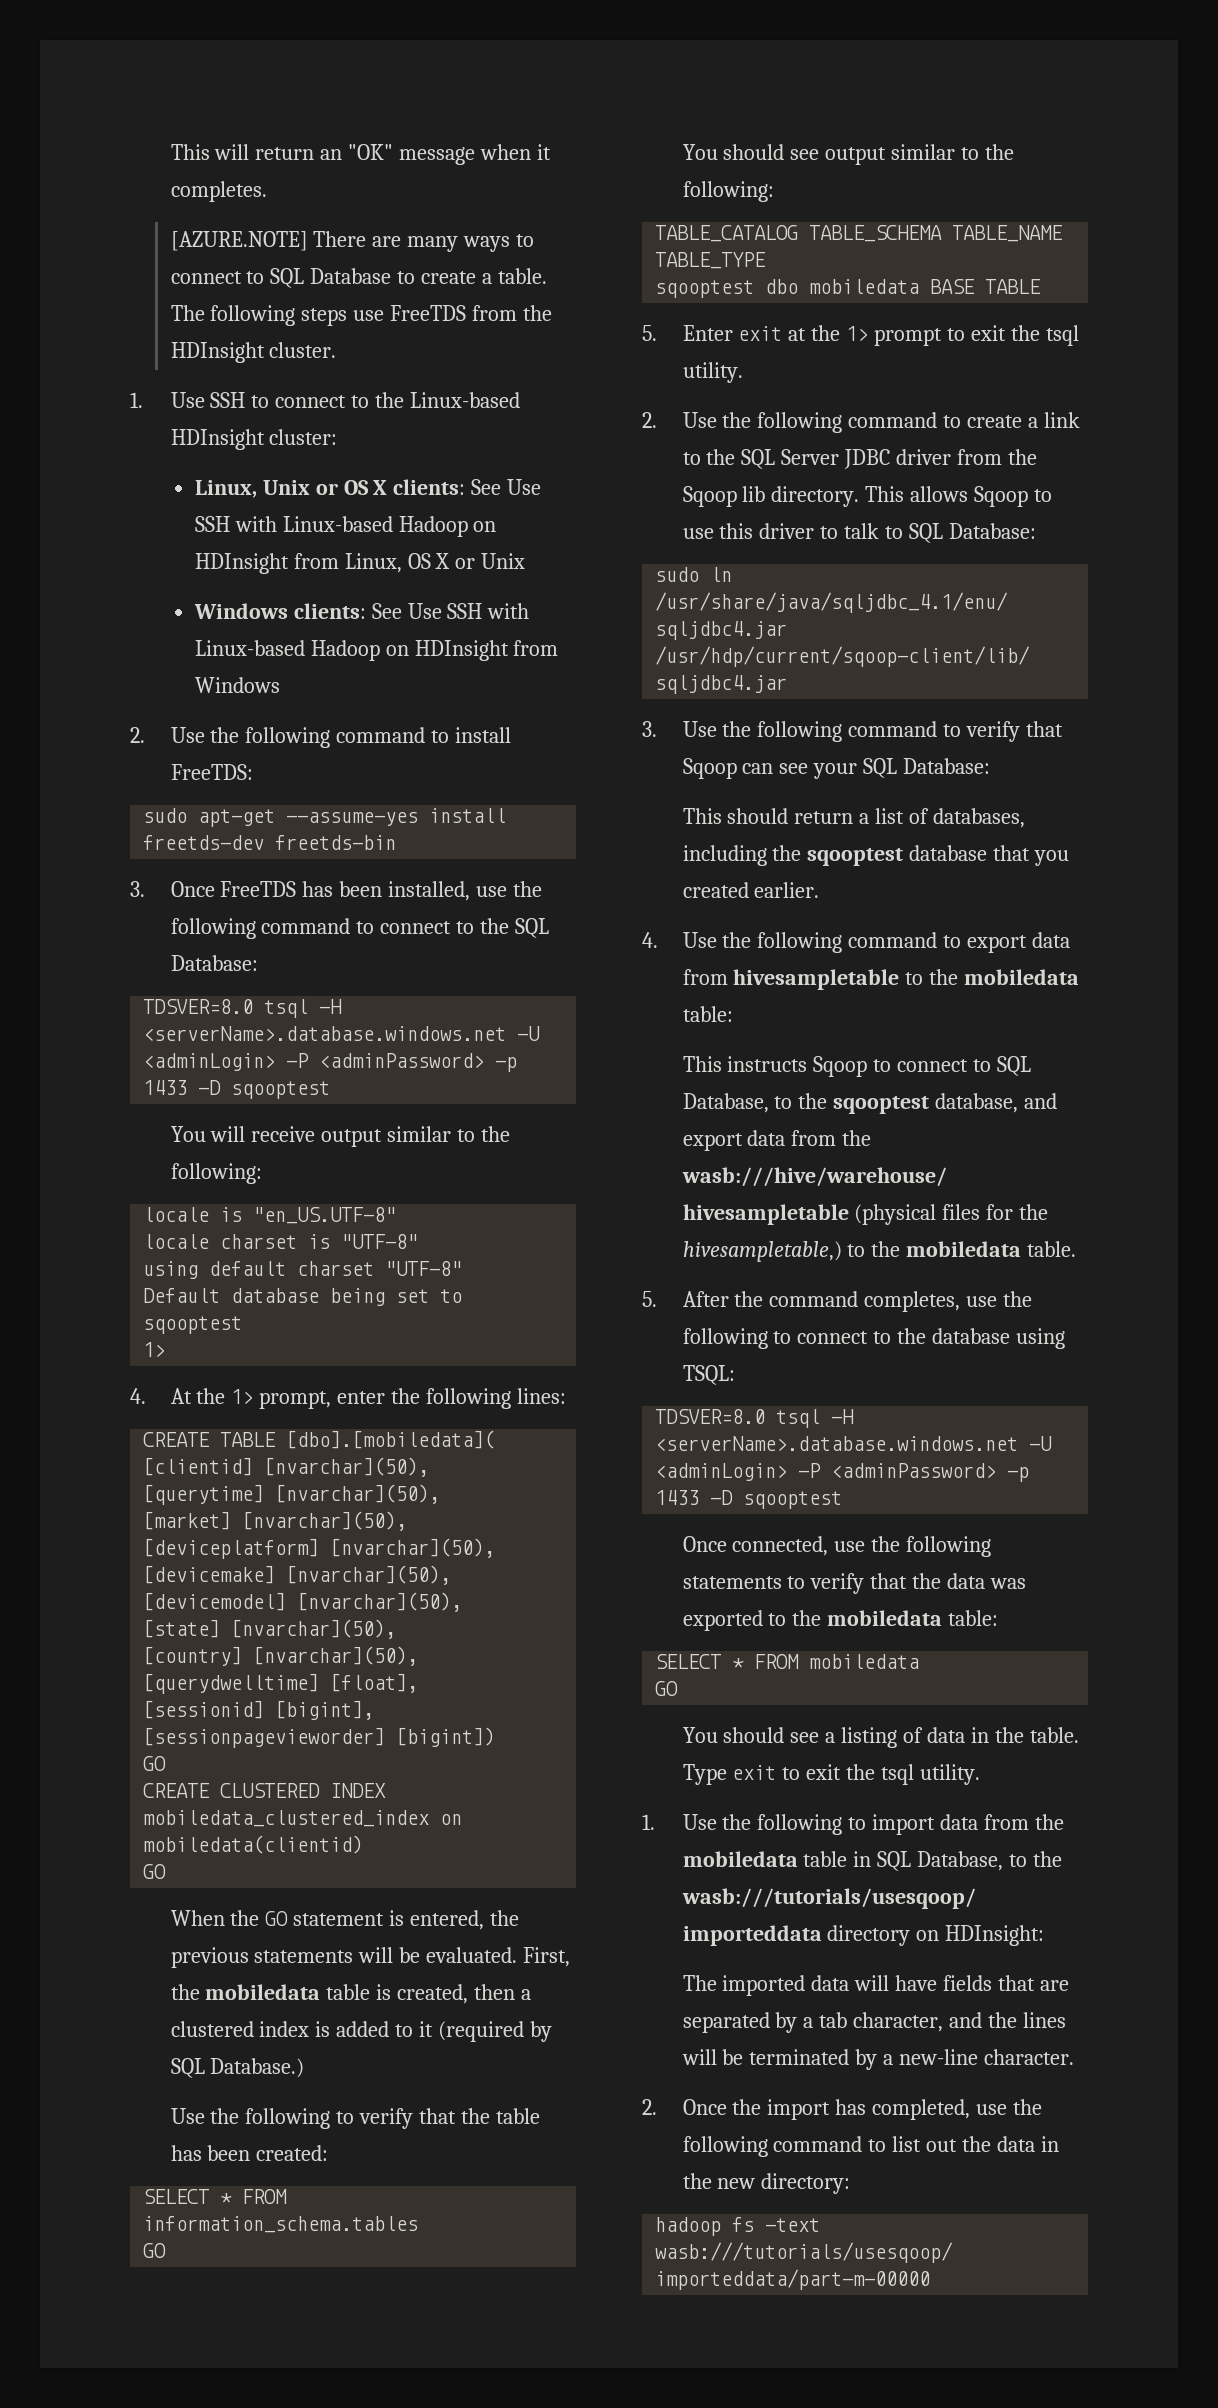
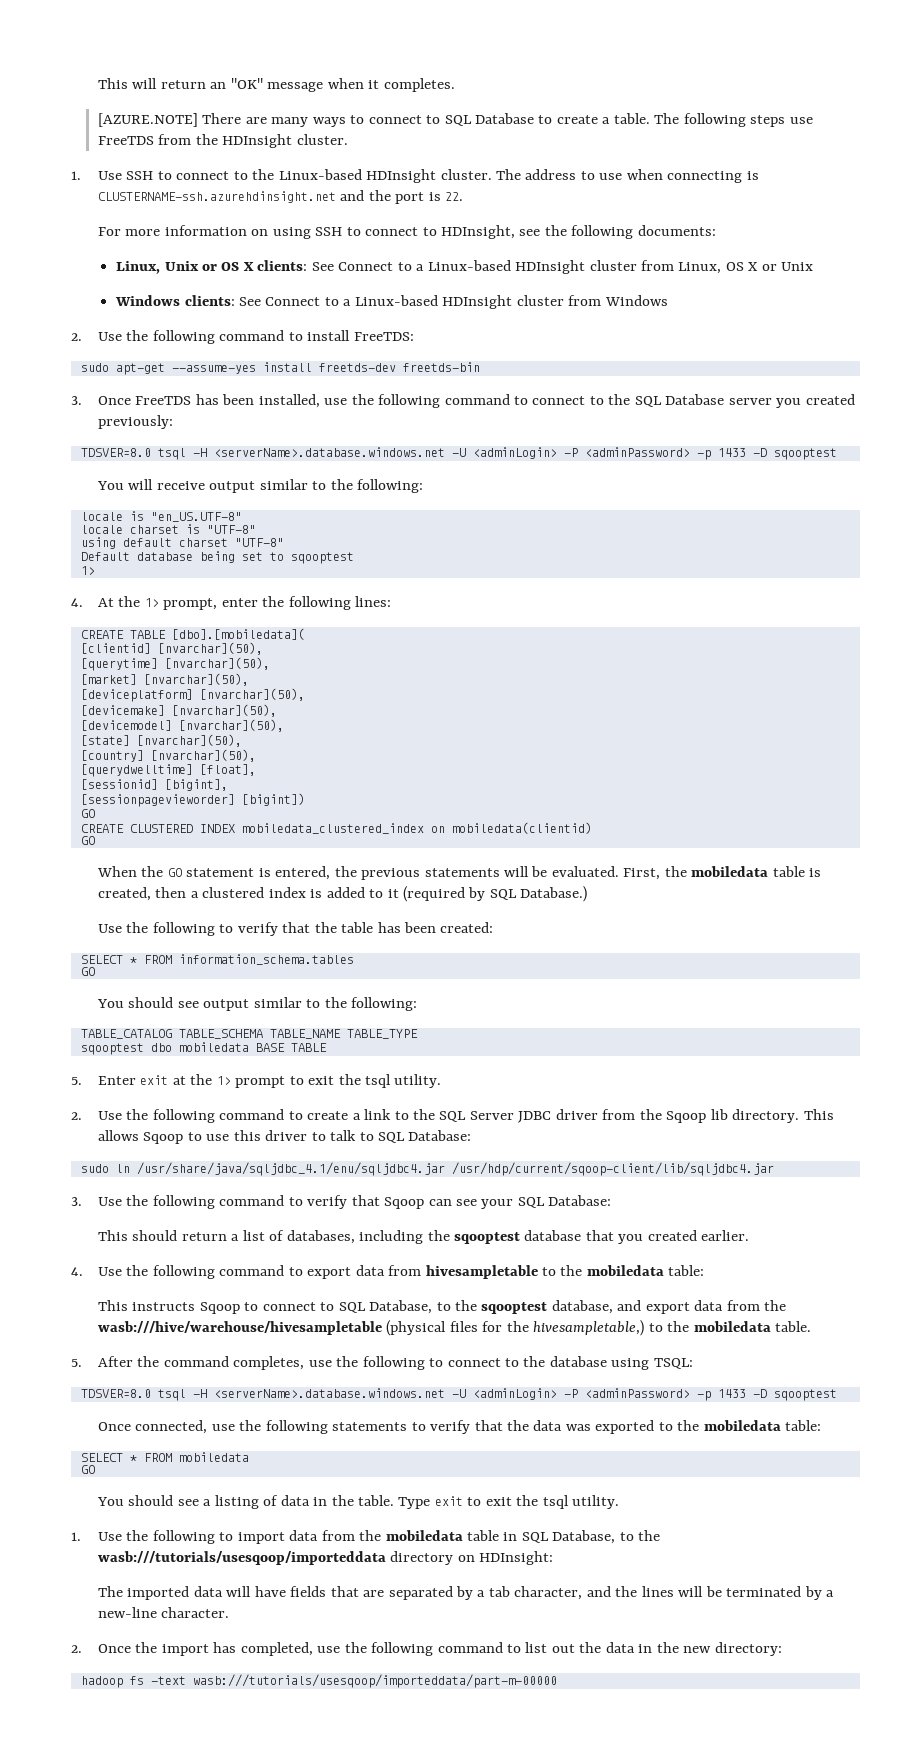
- 1. Use SSH to connect to the Linux-based HDInsight cluster:
+ 1. Use SSH to connect to the Linux-based HDInsight cluster. The address to use when connecting is CLUSTERNAME-ssh.azurehdinsight.net and the port is 22.
+ For more information on using SSH to connect to HDInsight, see the following documents:
- Linux, Unix or OS X clients: See Use SSH with Linux-based Hadoop on HDInsight from Linux, OS X or Unix
+ Linux, Unix or OS X clients: See Connect to a Linux-based HDInsight cluster from Linux, OS X or Unix
- Windows clients: See Use SSH with Linux-based Hadoop on HDInsight from Windows
+ Windows clients: See Connect to a Linux-based HDInsight cluster from Windows
- 3. Once FreeTDS has been installed, use the following command to connect to the SQL Database:
+ 3. Once FreeTDS has been installed, use the following command to connect to the SQL Database server you created previously:

